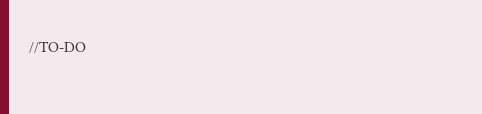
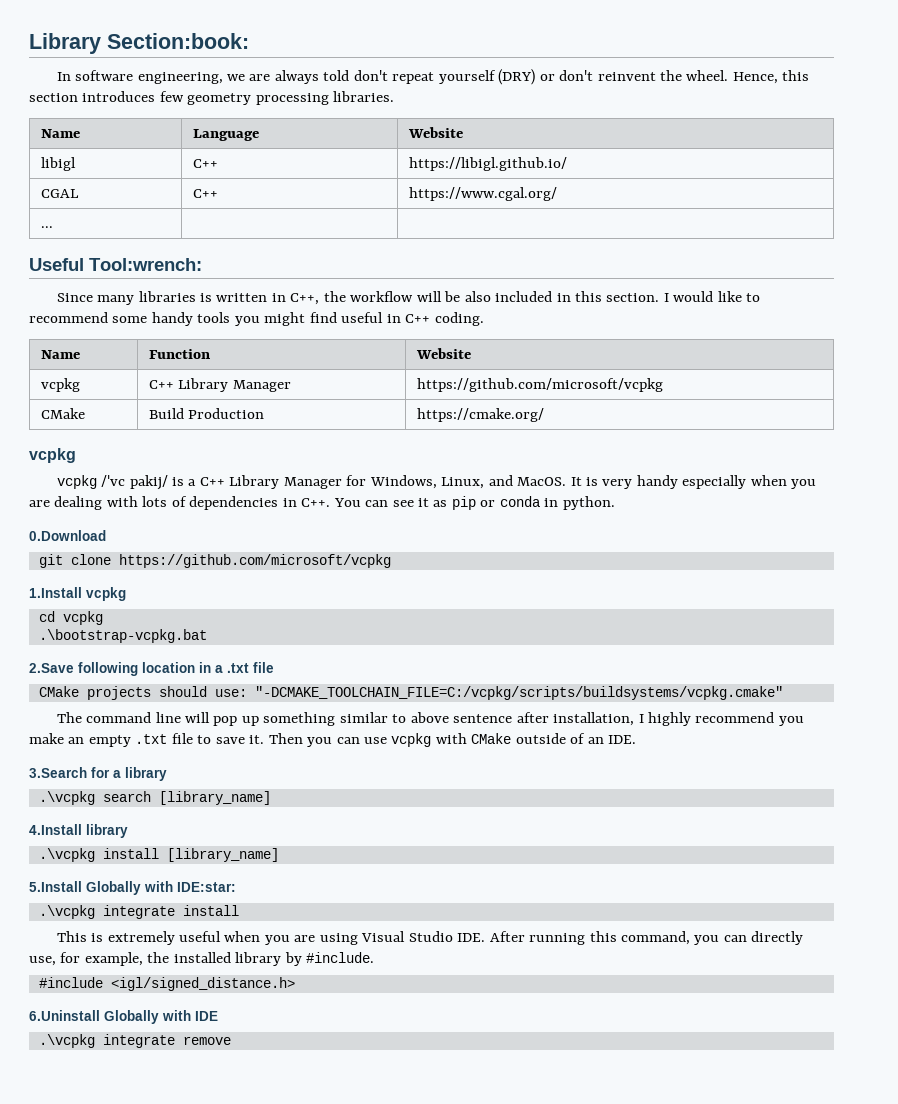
- //TO-DO
+ Library Section:book:
+ In software engineering, we are always told don't repeat yourself (DRY) or don't reinvent the wheel. Hence, this section introduces few geometry processing libraries.
+ Name | Language | Website
+ libigl | C++ | https://libigl.github.io/
+ CGAL | C++ | https://www.cgal.org/
+ ... | |
+ Useful Tool:wrench:
+ Since many libraries is written in C++, the workflow will be also included in this section. I would like to recommend some handy tools you might find useful in C++ coding.
+ Name | Function | Website
+ vcpkg | C++ Library Manager | https://github.com/microsoft/vcpkg
+ CMake | Build Production | https://cmake.org/
+ vcpkg
+ vcpkg /ˈvc pakij/ is a C++ Library Manager for Windows, Linux, and MacOS. It is very handy especially when you are dealing with lots of dependencies in C++. You can see it as pip or conda in python.
+ 0.Download
+ git clone https://github.com/microsoft/vcpkg
+ 1.Install vcpkg
+ cd vcpkg
+ .\bootstrap-vcpkg.bat
+ 2.Save following location in a .txt file
+ CMake projects should use: "-DCMAKE_TOOLCHAIN_FILE=C:/vcpkg/scripts/buildsystems/vcpkg.cmake"
+ The command line will pop up something similar to above sentence after installation, I highly recommend you make an empty .txt file to save it. Then you can use vcpkg with CMake outside of an IDE.
+ 3.Search for a library
+ .\vcpkg search [library_name]
+ 4.Install library
+ .\vcpkg install [library_name]
+ 5.Install Globally with IDE:star:
+ .\vcpkg integrate install
+ This is extremely useful when you are using Visual Studio IDE. After running this command, you can directly use, for example, the installed library by #include.
+ #include <igl/signed_distance.h>
+ 6.Uninstall Globally with IDE
+ .\vcpkg integrate remove

